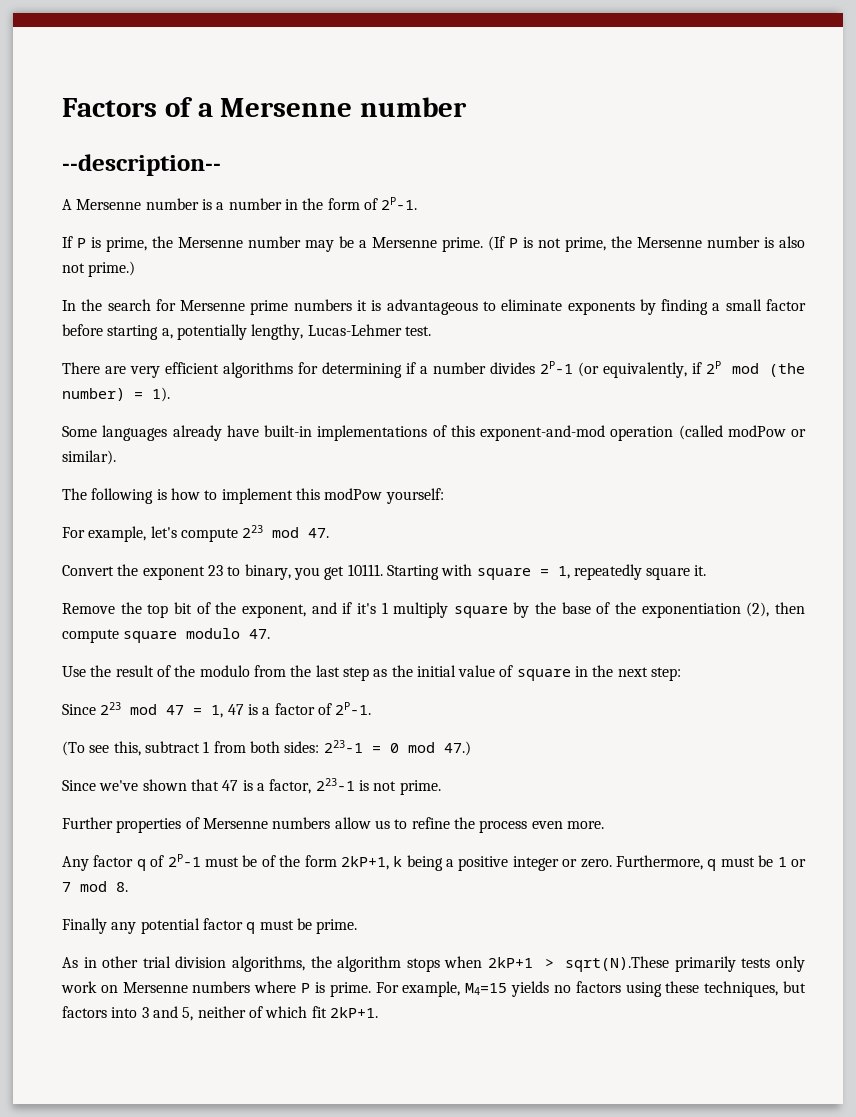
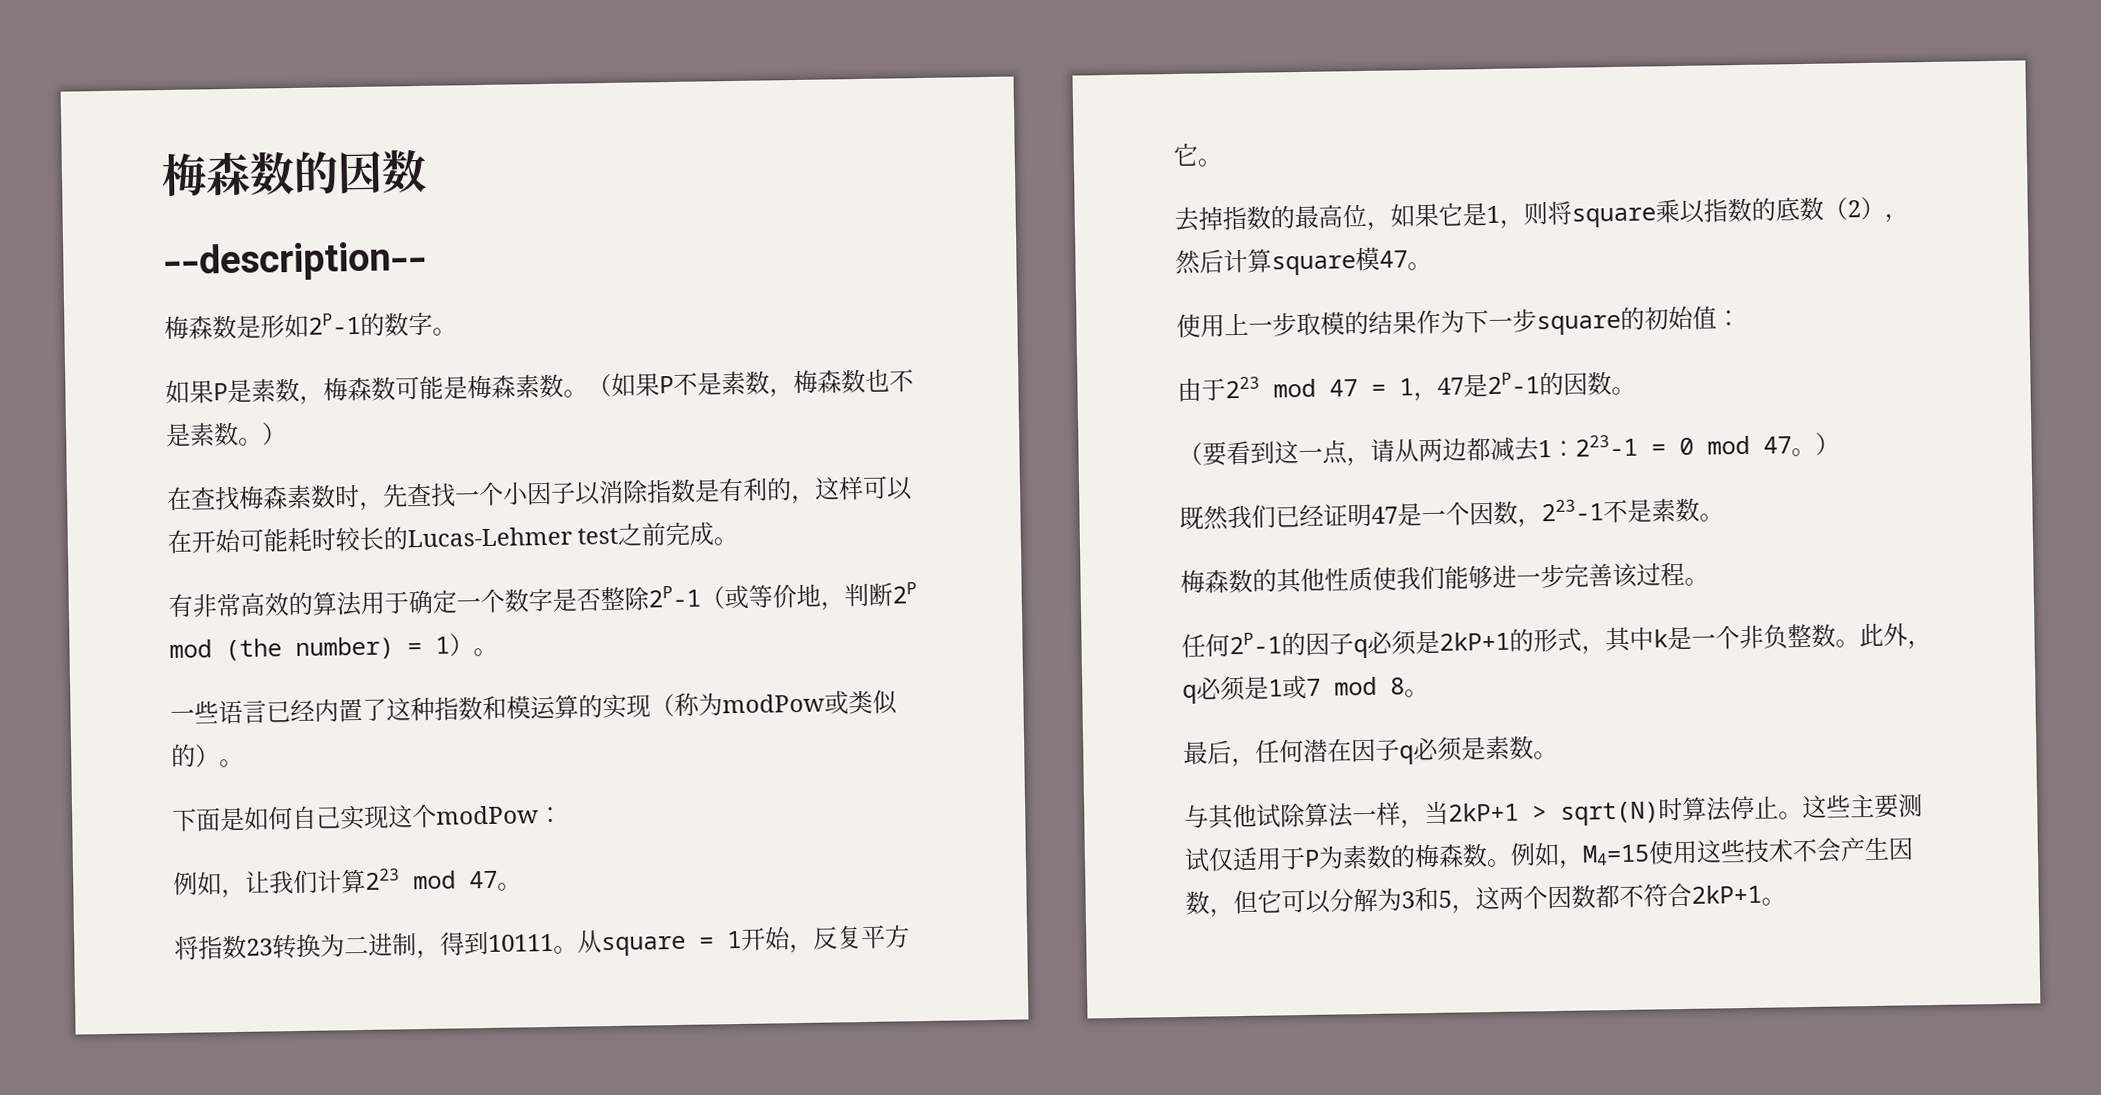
- Factors of a Mersenne number
+ 梅森数的因数
  --description--
- A Mersenne number is a number in the form of 2P-1.
- If P is prime, the Mersenne number may be a Mersenne prime. (If P is not prime, the Mersenne number is also not prime.)
- In the search for Mersenne prime numbers it is advantageous to eliminate exponents by finding a small factor before starting a, potentially lengthy, Lucas-Lehmer test.
- There are very efficient algorithms for determining if a number divides 2P-1 (or equivalently, if 2P mod (the number) = 1).
- Some languages already have built-in implementations of this exponent-and-mod operation (called modPow or similar).
- The following is how to implement this modPow yourself:
- For example, let's compute 223 mod 47.
- Convert the exponent 23 to binary, you get 10111. Starting with square = 1, repeatedly square it.
- Remove the top bit of the exponent, and if it's 1 multiply square by the base of the exponentiation (2), then compute square modulo 47.
- Use the result of the modulo from the last step as the initial value of square in the next step:
- Since 223 mod 47 = 1, 47 is a factor of 2P-1.
- (To see this, subtract 1 from both sides: 223-1 = 0 mod 47.)
- Since we've shown that 47 is a factor, 223-1 is not prime.
- Further properties of Mersenne numbers allow us to refine the process even more.
- Any factor q of 2P-1 must be of the form 2kP+1, k being a positive integer or zero. Furthermore, q must be 1 or 7 mod 8.
- Finally any potential factor q must be prime.
- As in other trial division algorithms, the algorithm stops when 2kP+1 > sqrt(N).These primarily tests only work on Mersenne numbers where P is prime. For example, M4=15 yields no factors using these techniques, but factors into 3 and 5, neither of which fit 2kP+1.
+ 梅森数是形如2P-1的数字。
+ 如果P是素数，梅森数可能是梅森素数。（如果P不是素数，梅森数也不是素数。）
+ 在查找梅森素数时，先查找一个小因子以消除指数是有利的，这样可以在开始可能耗时较长的Lucas-Lehmer test之前完成。
+ 有非常高效的算法用于确定一个数字是否整除2P-1（或等价地，判断2P mod (the number) = 1）。
+ 一些语言已经内置了这种指数和模运算的实现（称为modPow或类似的）。
+ 下面是如何自己实现这个modPow：
+ 例如，让我们计算223 mod 47。
+ 将指数23转换为二进制，得到10111。从square = 1开始，反复平方它。
+ 去掉指数的最高位，如果它是1，则将square乘以指数的底数（2），然后计算square模47。
+ 使用上一步取模的结果作为下一步square的初始值：
+ 由于223 mod 47 = 1，47是2P-1的因数。
+ （要看到这一点，请从两边都减去1：223-1 = 0 mod 47。）
+ 既然我们已经证明47是一个因数，223-1不是素数。
+ 梅森数的其他性质使我们能够进一步完善该过程。
+ 任何2P-1的因子q必须是2kP+1的形式，其中k是一个非负整数。此外，q必须是1或7 mod 8。
+ 最后，任何潜在因子q必须是素数。
+ 与其他试除算法一样，当2kP+1 > sqrt(N)时算法停止。这些主要测试仅适用于P为素数的梅森数。例如，M4=15使用这些技术不会产生因数，但它可以分解为3和5，这两个因数都不符合2kP+1。

